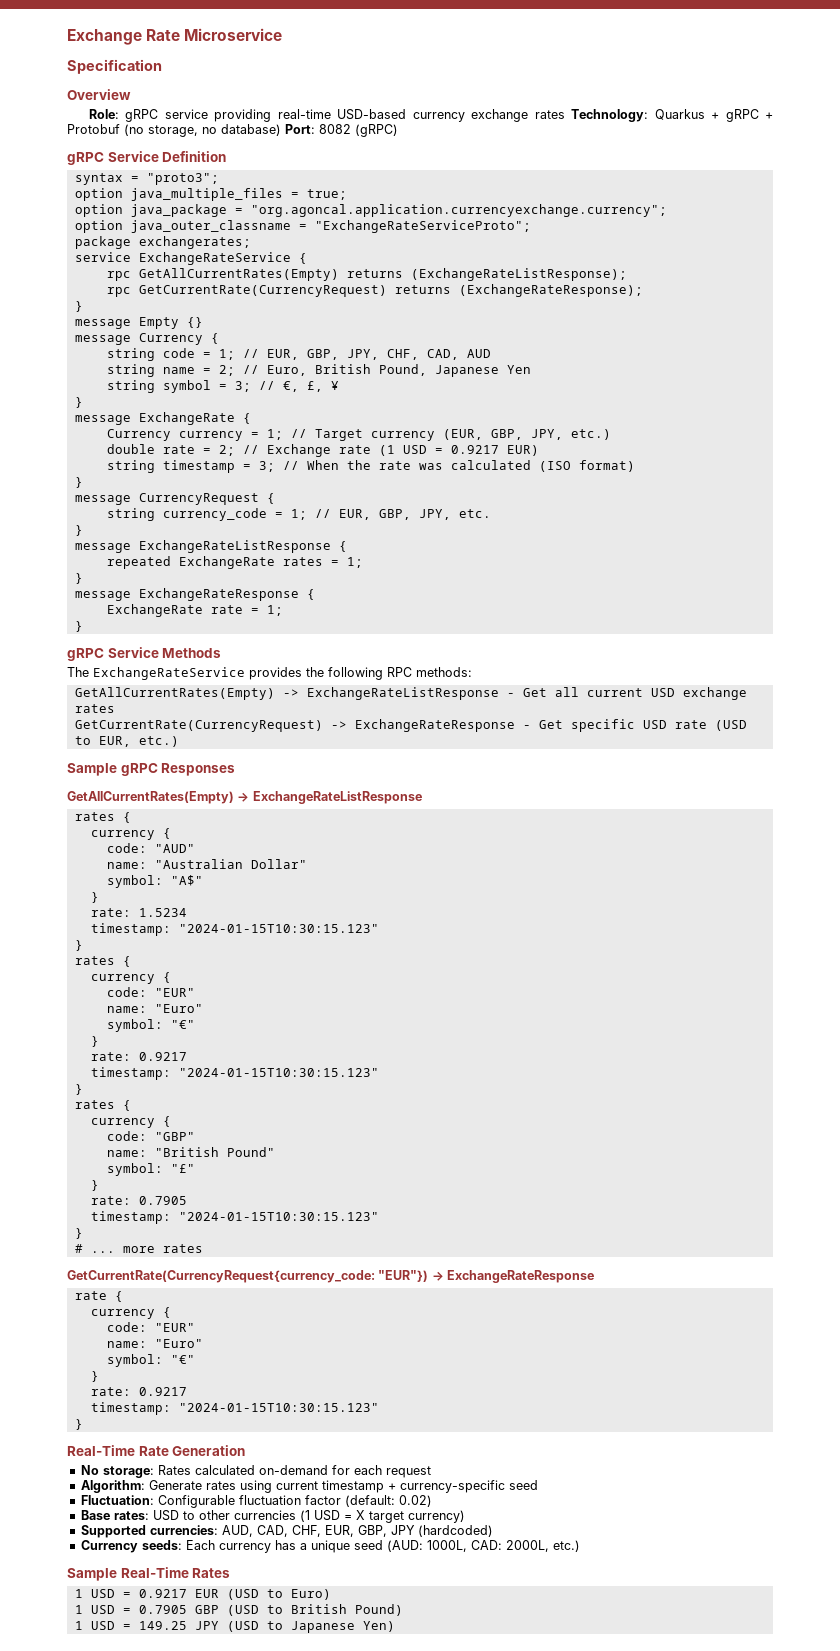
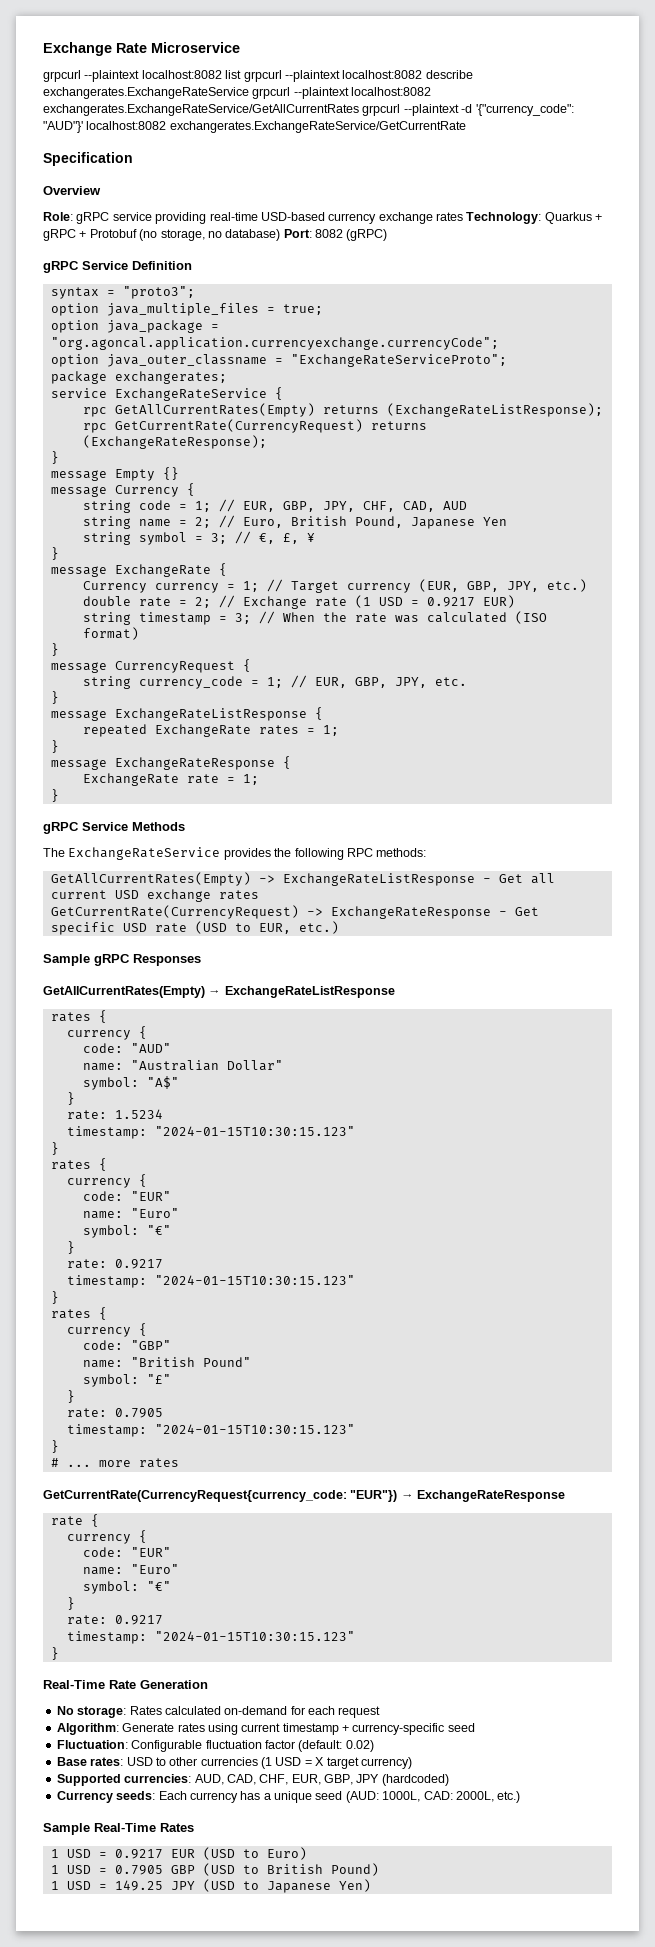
+ grpcurl --plaintext localhost:8082 list grpcurl --plaintext localhost:8082 describe exchangerates.ExchangeRateService grpcurl --plaintext localhost:8082 exchangerates.ExchangeRateService/GetAllCurrentRates grpcurl --plaintext -d '{"currency_code": "AUD"}' localhost:8082 exchangerates.ExchangeRateService/GetCurrentRate
- option java_package = "org.agoncal.application.currencyexchange.currency";
+ option java_package = "org.agoncal.application.currencyexchange.currencyCode";

